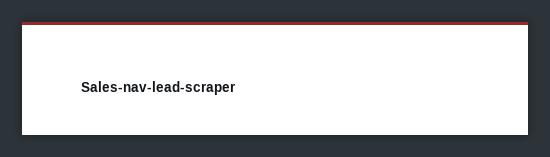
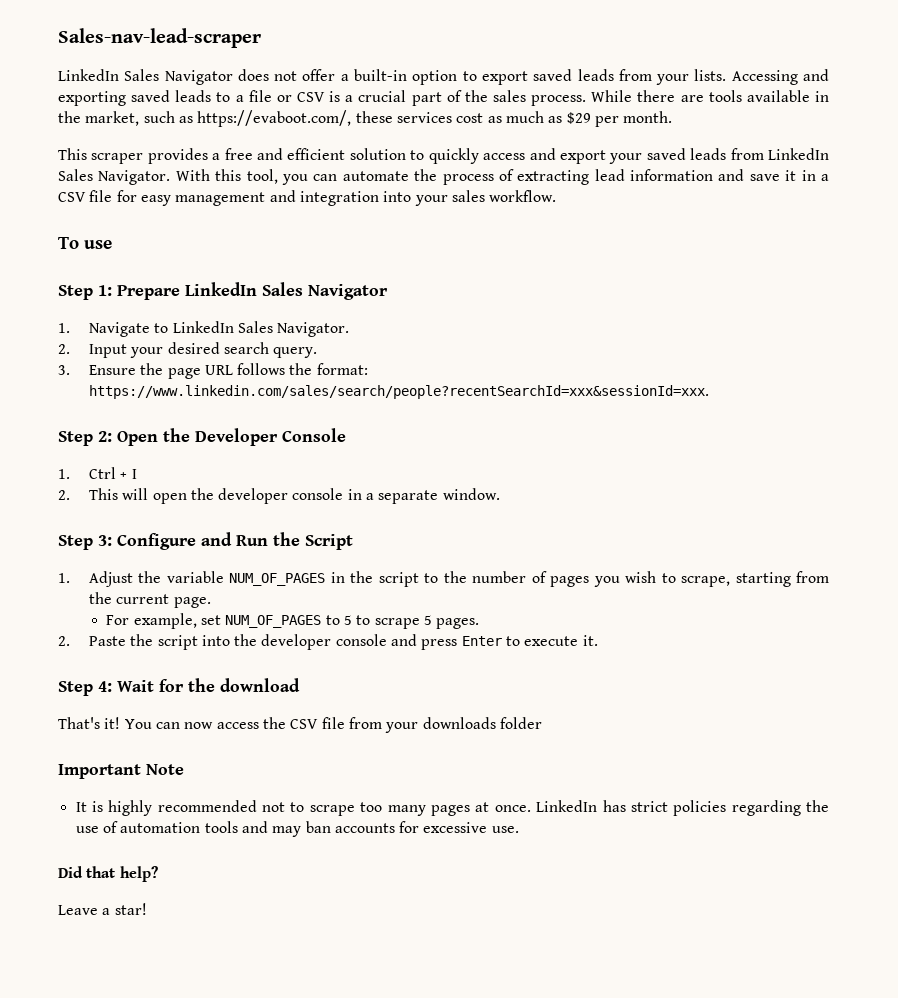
+ LinkedIn Sales Navigator does not offer a built-in option to export saved leads from your lists. Accessing and exporting saved leads to a file or CSV is a crucial part of the sales process. While there are tools available in the market, such as https://evaboot.com/, these services cost as much as $29 per month.
+ This scraper provides a free and efficient solution to quickly access and export your saved leads from LinkedIn Sales Navigator. With this tool, you can automate the process of extracting lead information and save it in a CSV file for easy management and integration into your sales workflow.
+ To use
+ Step 1: Prepare LinkedIn Sales Navigator
+ 1. Navigate to LinkedIn Sales Navigator.
+ 2. Input your desired search query.
+ 3. Ensure the page URL follows the format: https://www.linkedin.com/sales/search/people?recentSearchId=xxx&sessionId=xxx.
+ Step 2: Open the Developer Console
+ 1. Ctrl + I
+ 2. This will open the developer console in a separate window.
+ Step 3: Configure and Run the Script
+ 1. Adjust the variable NUM_OF_PAGES in the script to the number of pages you wish to scrape, starting from the current page.
+ For example, set NUM_OF_PAGES to 5 to scrape 5 pages.
+ 2. Paste the script into the developer console and press Enter to execute it.
+ Step 4: Wait for the download
+ That's it! You can now access the CSV file from your downloads folder
+ Important Note
+ It is highly recommended not to scrape too many pages at once. LinkedIn has strict policies regarding the use of automation tools and may ban accounts for excessive use.
+ Did that help?
+ Leave a star!

